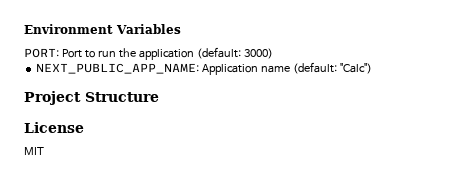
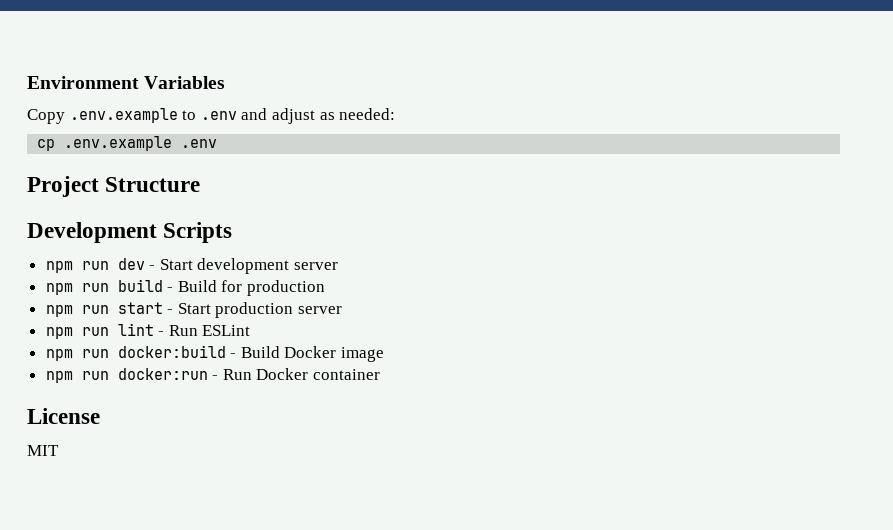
- PORT: Port to run the application (default: 3000)
- NEXT_PUBLIC_APP_NAME: Application name (default: "Calc")
+ Copy .env.example to .env and adjust as needed:
+ cp .env.example .env
  Project Structure
+ Development Scripts
+ npm run dev - Start development server
+ npm run build - Build for production
+ npm run start - Start production server
+ npm run lint - Run ESLint
+ npm run docker:build - Build Docker image
+ npm run docker:run - Run Docker container

